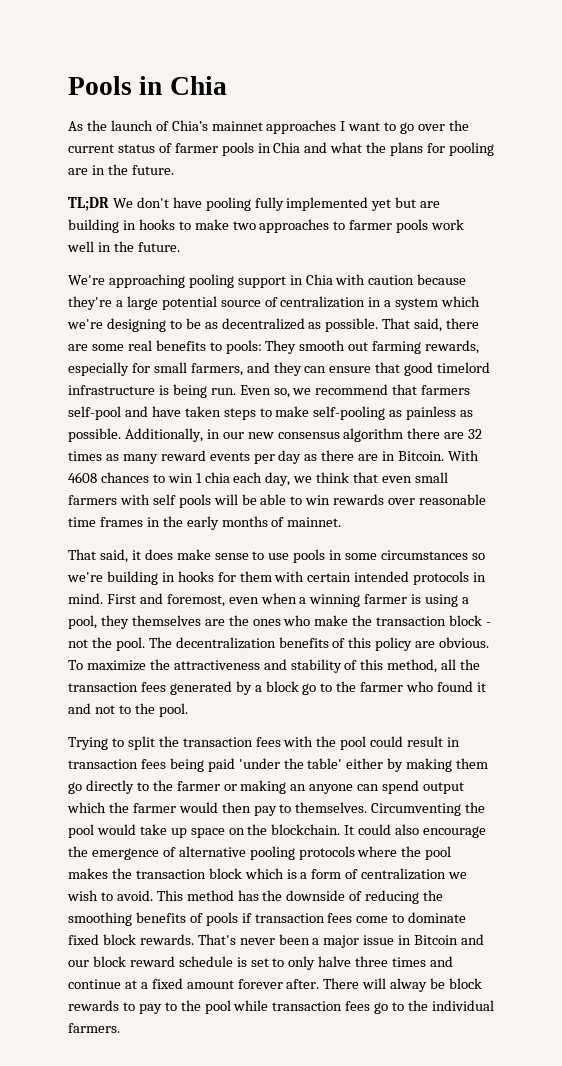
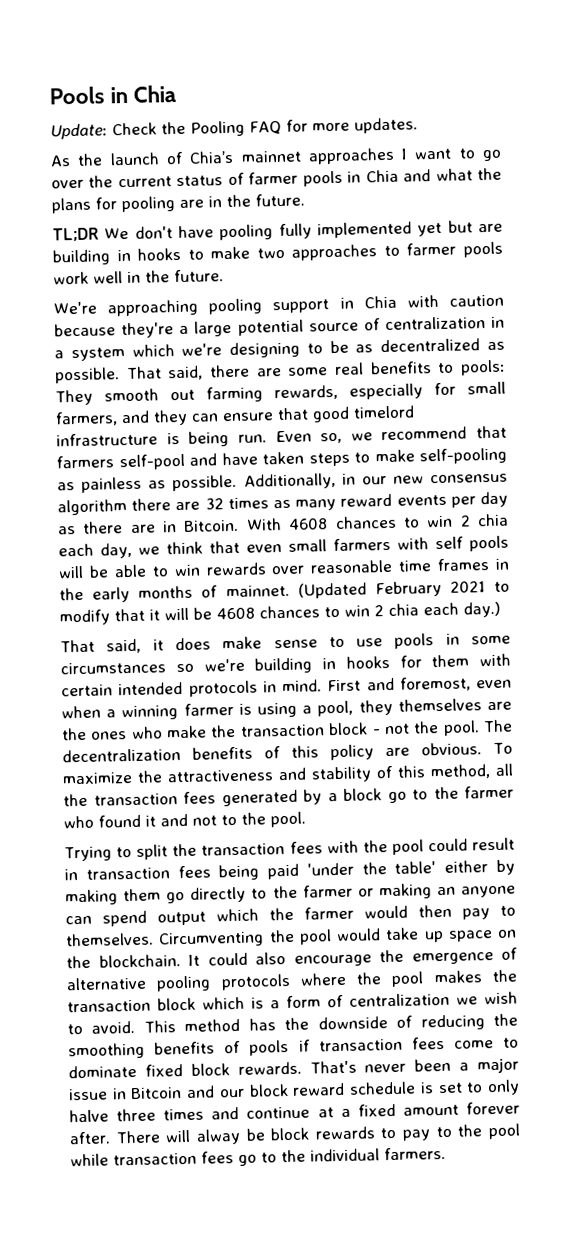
+ Update: Check the Pooling FAQ for more updates.
- With 4608 chances to win 1 chia each day, we think that even small farmers with self pools will be able to win rewards over reasonable time frames in the early months of mainnet.
+ With 4608 chances to win 2 chia each day, we think that even small farmers with self pools will be able to win rewards over reasonable time frames in the early months of mainnet. (Updated February 2021 to modify that it will be 4608 chances to win 2 chia each day.)

